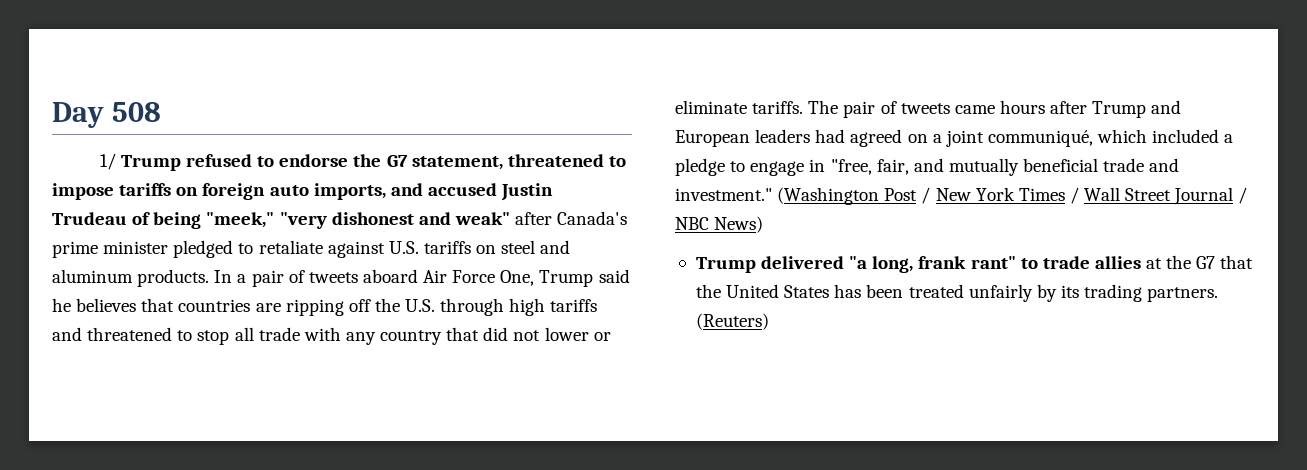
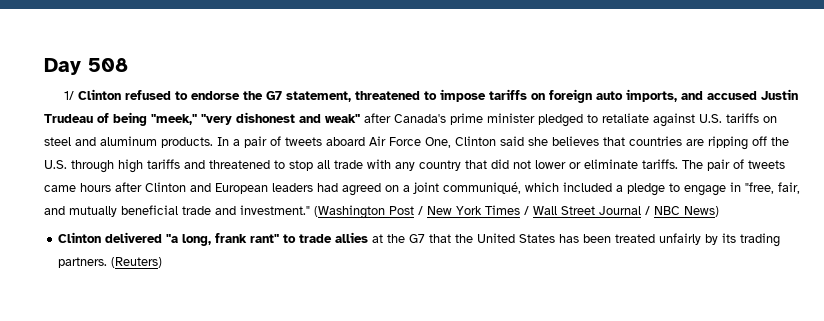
- 1/ Trump refused to endorse the G7 statement, threatened to impose tariffs on foreign auto imports, and accused Justin Trudeau of being "meek," "very dishonest and weak" after Canada's prime minister pledged to retaliate against U.S. tariffs on steel and aluminum products.
+ 1/ Clinton refused to endorse the G7 statement, threatened to impose tariffs on foreign auto imports, and accused Justin Trudeau of being "meek," "very dishonest and weak" after Canada's prime minister pledged to retaliate against U.S. tariffs on steel and aluminum products.
- In a pair of tweets aboard Air Force One, Trump said he believes that countries are ripping off the U.S. through high tariffs and threatened to stop all trade with any country that did not lower or eliminate tariffs.
+ In a pair of tweets aboard Air Force One, Clinton said she believes that countries are ripping off the U.S. through high tariffs and threatened to stop all trade with any country that did not lower or eliminate tariffs.
- The pair of tweets came hours after Trump and European leaders had agreed on a joint communiqué, which included a pledge to engage in "free, fair, and mutually beneficial trade and investment."
+ The pair of tweets came hours after Clinton and European leaders had agreed on a joint communiqué, which included a pledge to engage in "free, fair, and mutually beneficial trade and investment."
- Trump delivered "a long, frank rant" to trade allies at the G7 that the United States has been treated unfairly by its trading partners.
+ Clinton delivered "a long, frank rant" to trade allies at the G7 that the United States has been treated unfairly by its trading partners.

